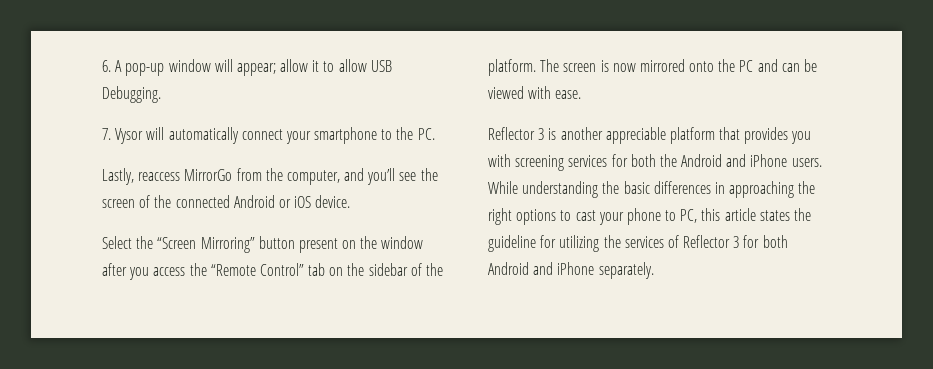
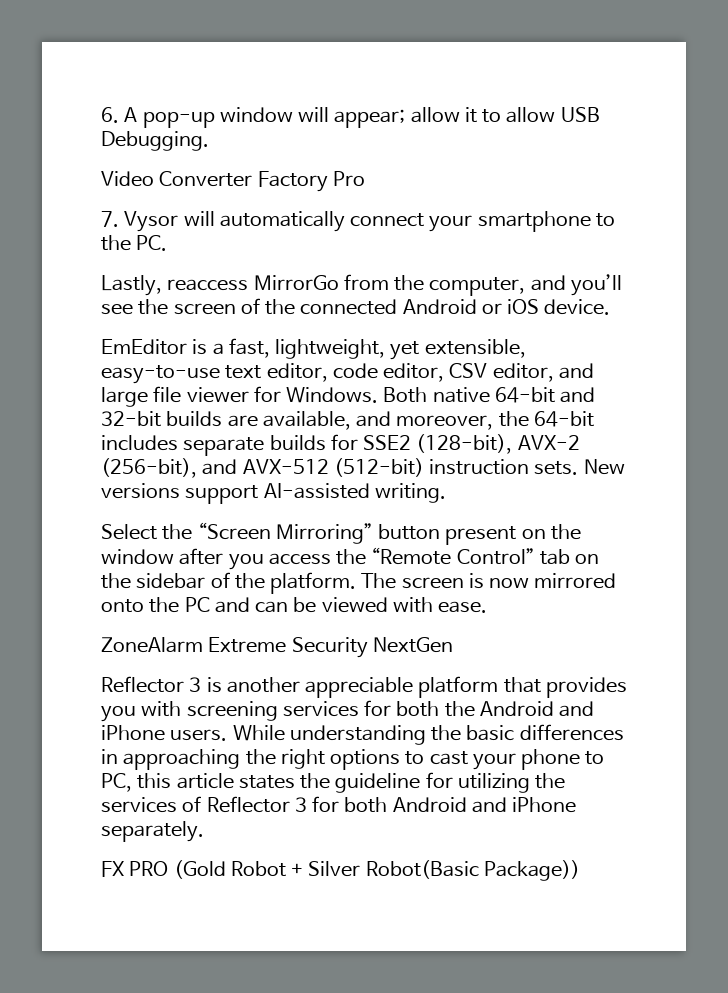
+ Video Converter Factory Pro
+ EmEditor is a fast, lightweight, yet extensible, easy-to-use text editor, code editor, CSV editor, and large file viewer for Windows. Both native 64-bit and 32-bit builds are available, and moreover, the 64-bit includes separate builds for SSE2 (128-bit), AVX-2 (256-bit), and AVX-512 (512-bit) instruction sets. New versions support AI-assisted writing.
+ ZoneAlarm Extreme Security NextGen
+ FX PRO (Gold Robot + Silver Robot(Basic Package))

